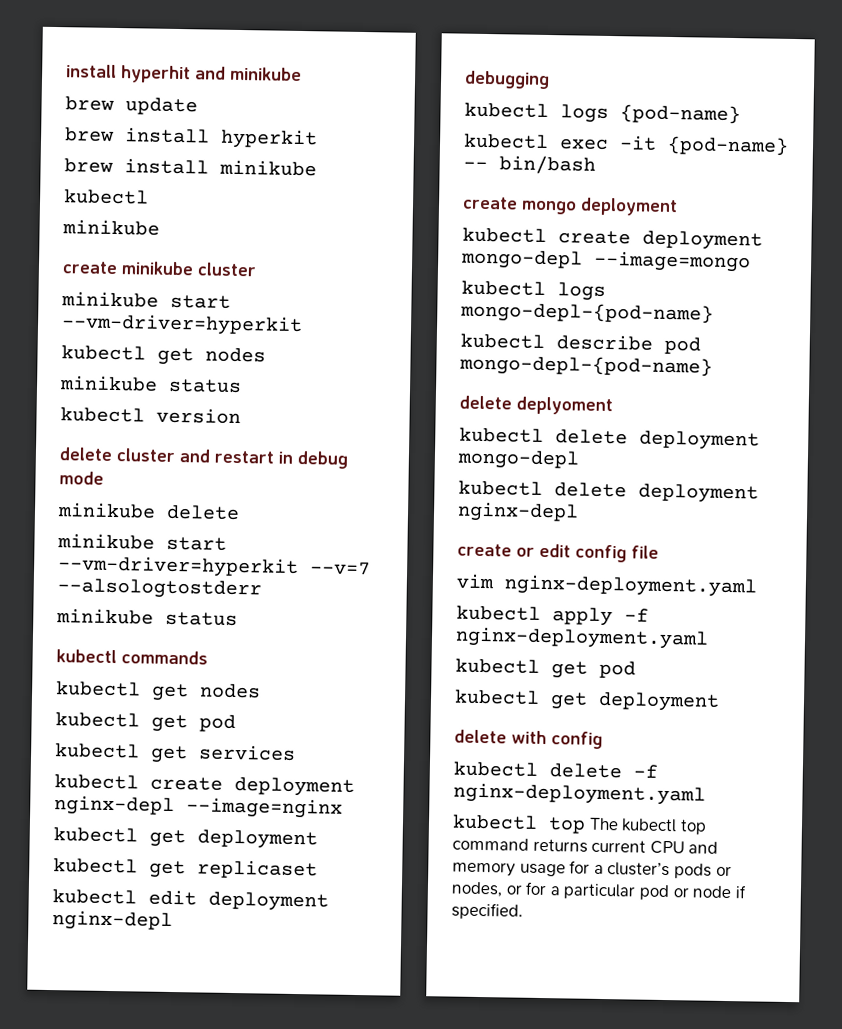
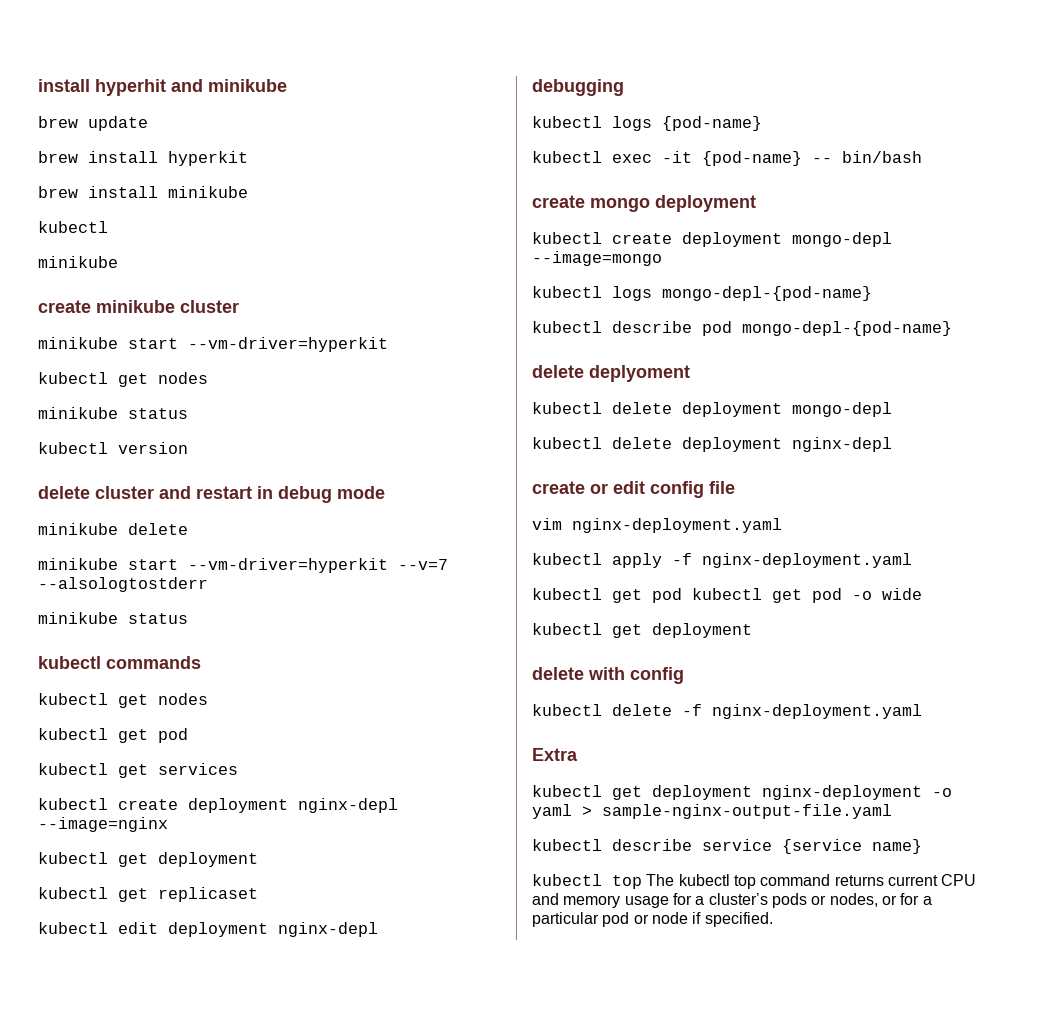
  kubectl apply -f nginx-deployment.yaml
- kubectl get pod
+ kubectl get pod kubectl get pod -o wide
+ Extra
+ kubectl get deployment nginx-deployment -o yaml > sample-nginx-output-file.yaml
+ kubectl describe service {service name}

